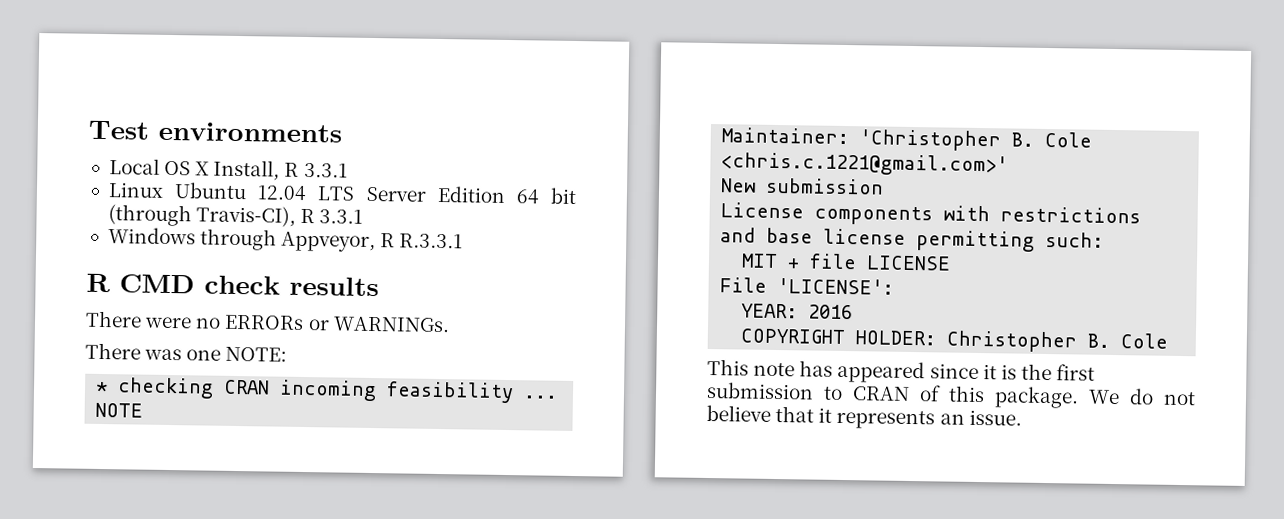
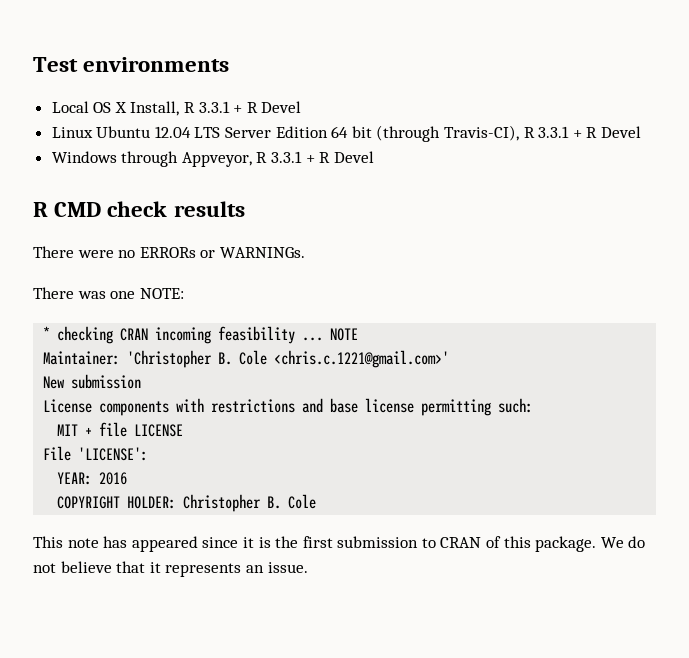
- Local OS X Install, R 3.3.1
+ Local OS X Install, R 3.3.1 + R Devel
- Linux Ubuntu 12.04 LTS Server Edition 64 bit (through Travis-CI), R 3.3.1
+ Linux Ubuntu 12.04 LTS Server Edition 64 bit (through Travis-CI), R 3.3.1 + R Devel
- Windows through Appveyor, R R.3.3.1
+ Windows through Appveyor, R 3.3.1 + R Devel

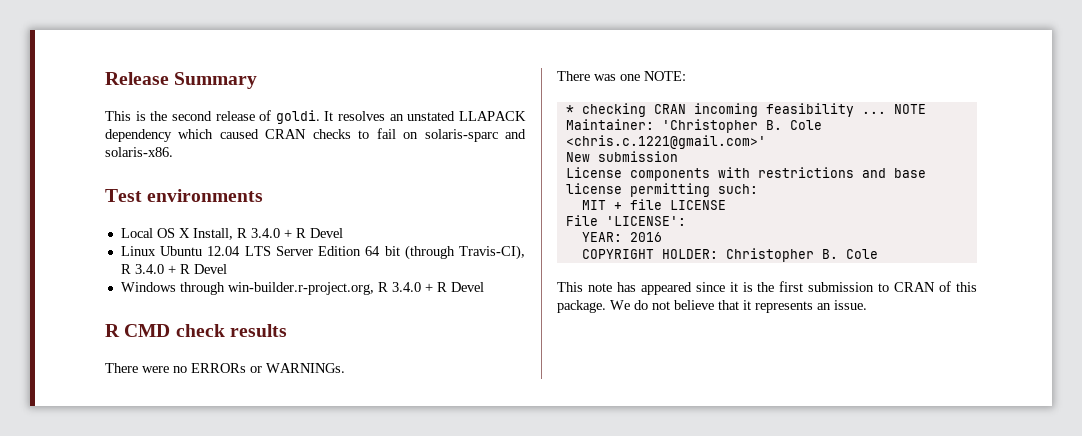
+ Release Summary
+ This is the second release of goldi. It resolves an unstated LLAPACK dependency which caused CRAN checks to fail on solaris-sparc and solaris-x86.
- Local OS X Install, R 3.3.1 + R Devel
+ Local OS X Install, R 3.4.0 + R Devel
- Linux Ubuntu 12.04 LTS Server Edition 64 bit (through Travis-CI), R 3.3.1 + R Devel
+ Linux Ubuntu 12.04 LTS Server Edition 64 bit (through Travis-CI), R 3.4.0 + R Devel
- Windows through Appveyor, R 3.3.1 + R Devel
+ Windows through win-builder.r-project.org, R 3.4.0 + R Devel

